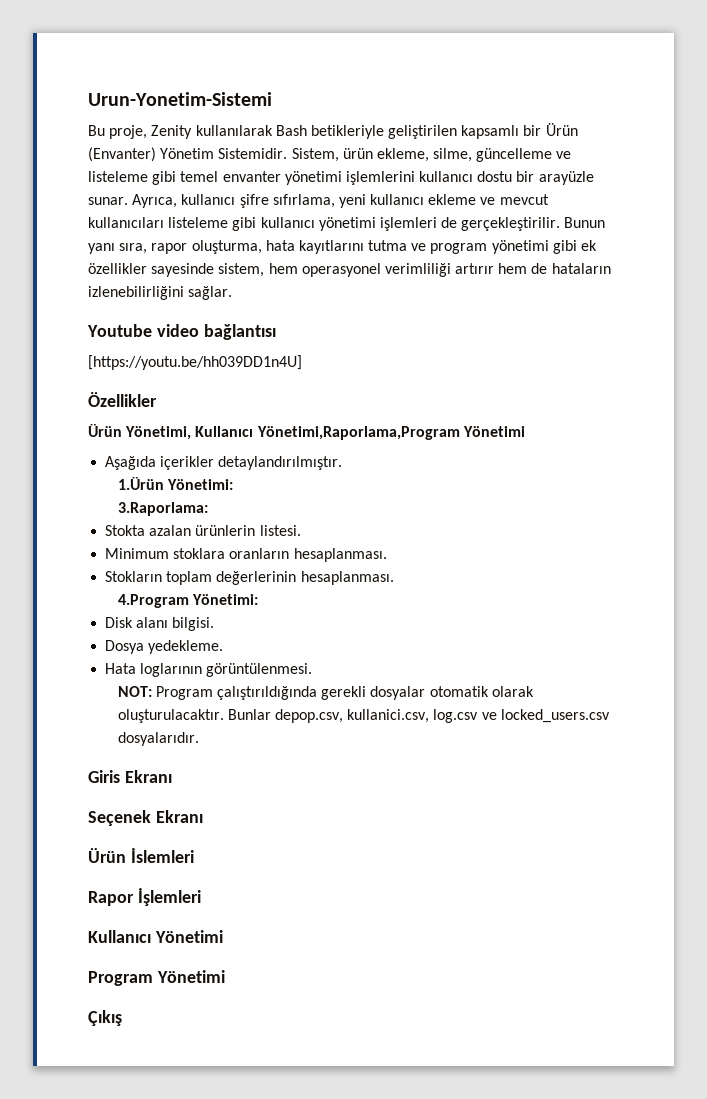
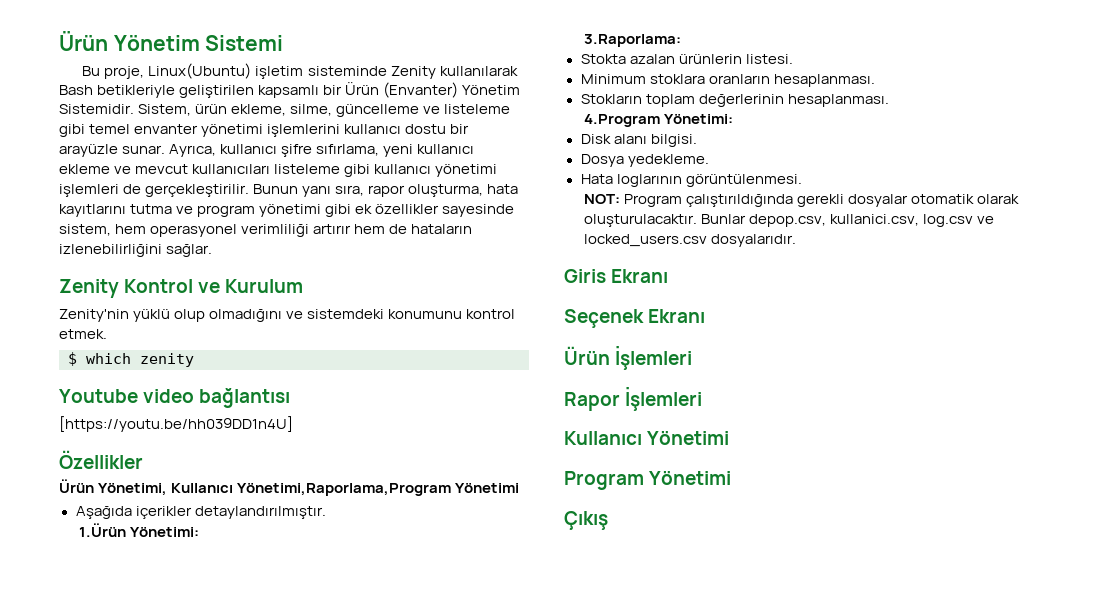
- Urun-Yonetim-Sistemi
+ Ürün Yönetim Sistemi
- Bu proje, Zenity kullanılarak Bash betikleriyle geliştirilen kapsamlı bir Ürün (Envanter) Yönetim Sistemidir.
+ Bu proje, Linux(Ubuntu) işletim sisteminde Zenity kullanılarak Bash betikleriyle geliştirilen kapsamlı bir Ürün (Envanter) Yönetim Sistemidir.
+ Zenity Kontrol ve Kurulum
+ Zenity'nin yüklü olup olmadığını ve sistemdeki konumunu kontrol etmek.
+ $ which zenity
- Ürün İslemleri
+ Ürün İşlemleri

